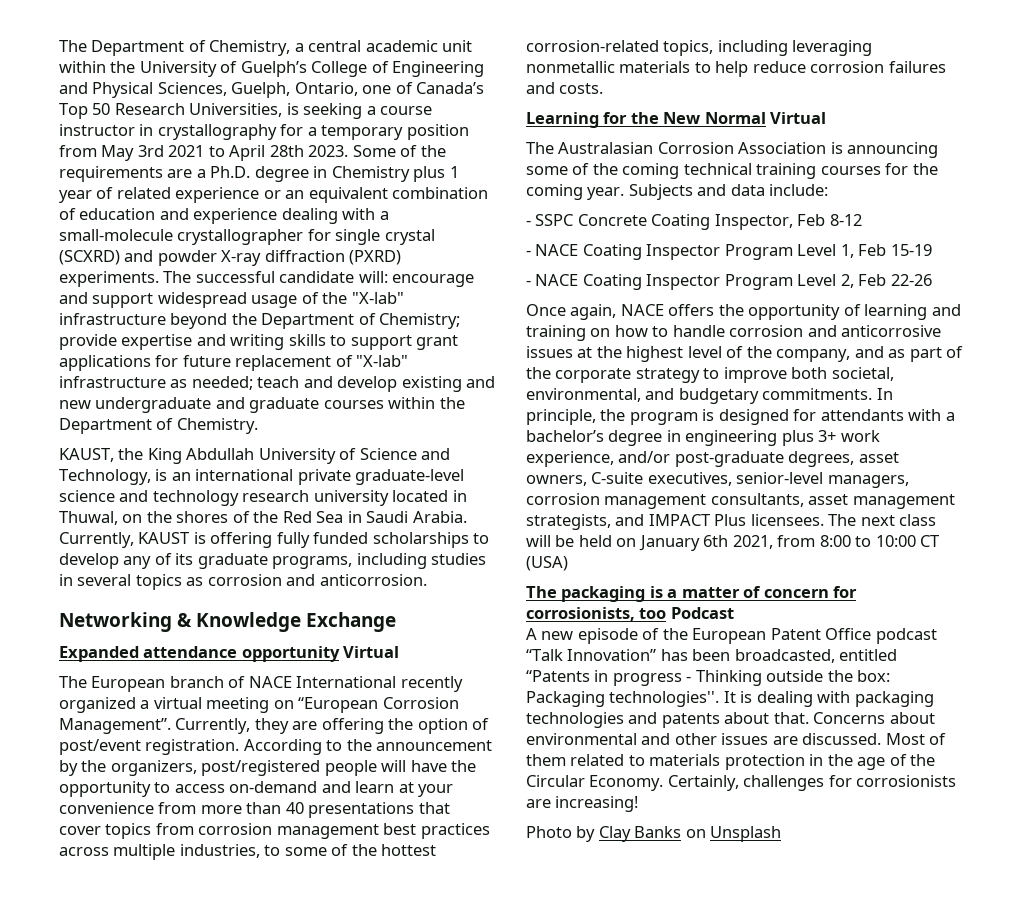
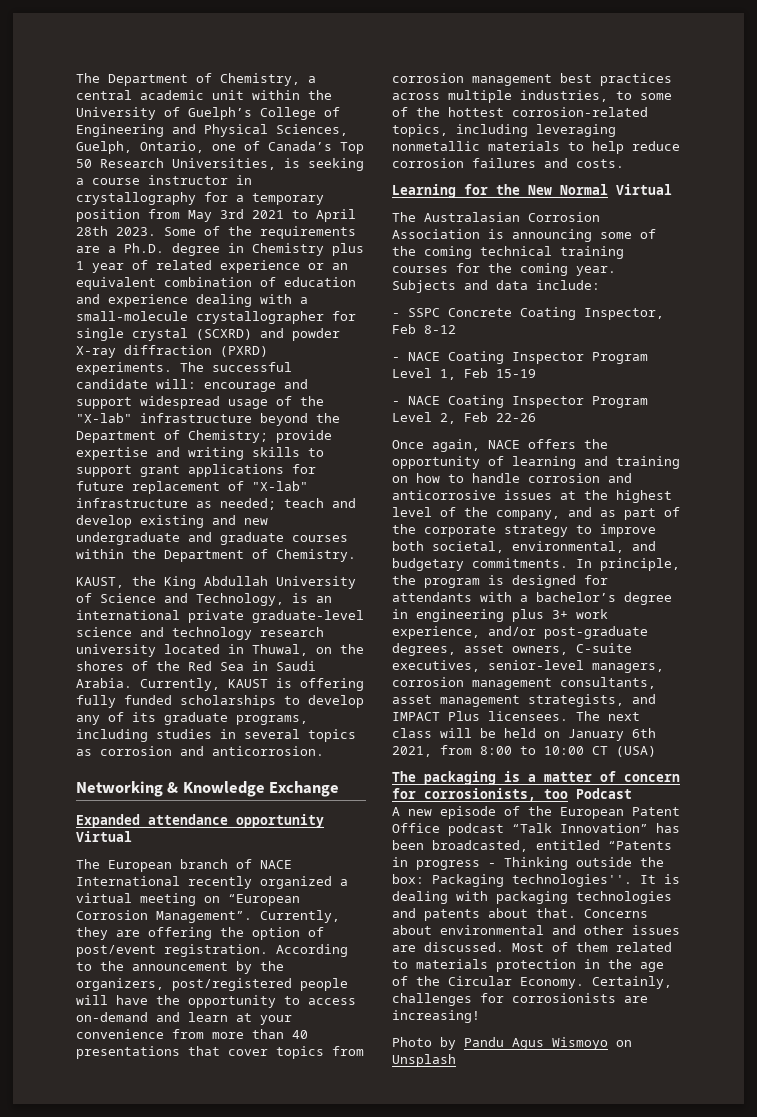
- Photo by Clay Banks on Unsplash
+ Photo by Pandu Agus Wismoyo on Unsplash

